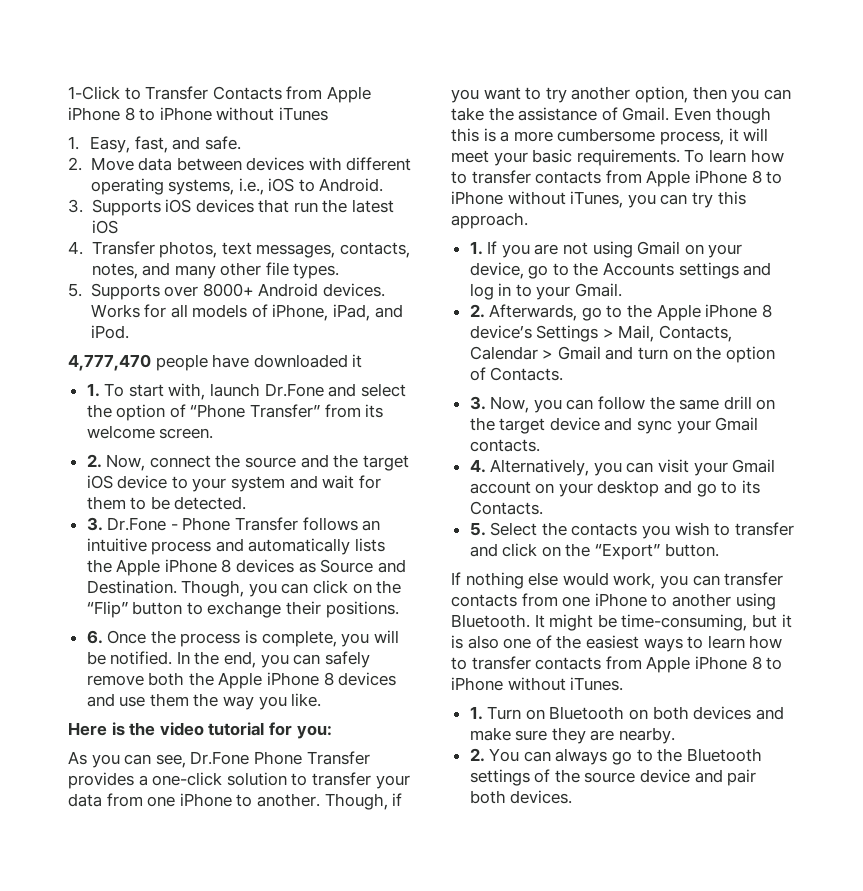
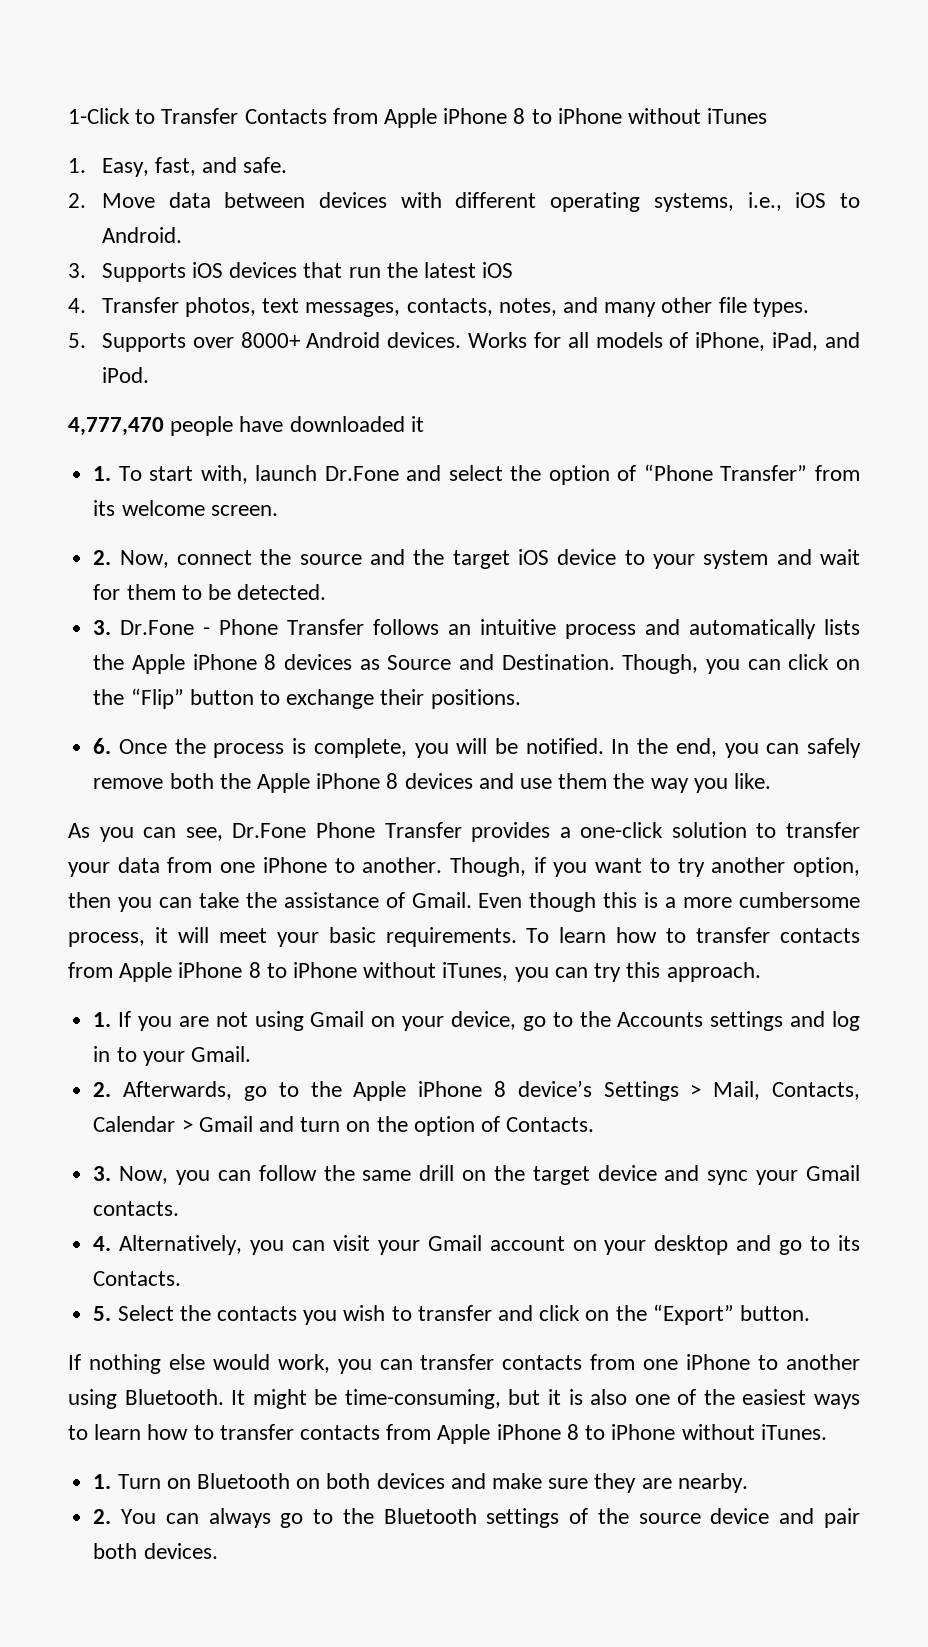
- Here is the video tutorial for you:

